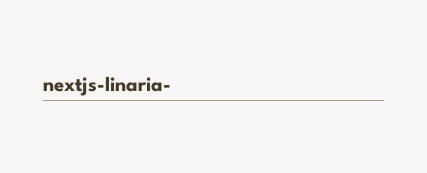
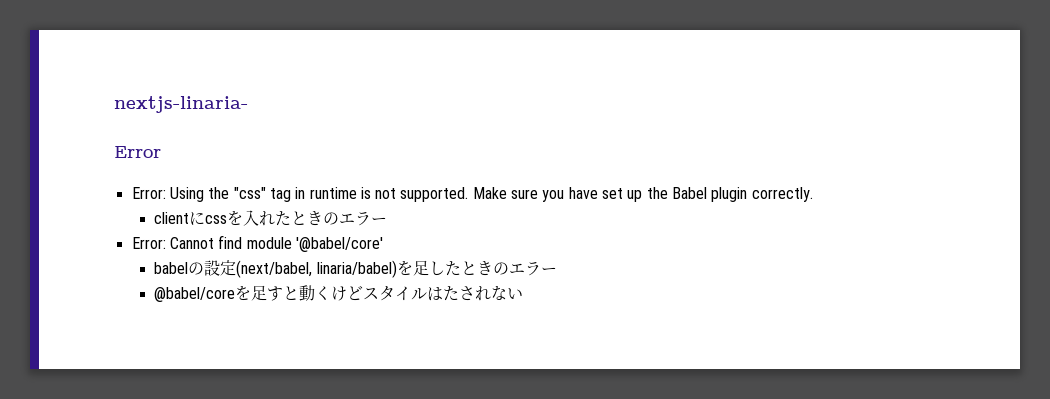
+ Error
+ Error: Using the "css" tag in runtime is not supported. Make sure you have set up the Babel plugin correctly.
+ clientにcssを入れたときのエラー
+ Error: Cannot find module '@babel/core'
+ babelの設定(next/babel, linaria/babel)を足したときのエラー
+ @babel/coreを足すと動くけどスタイルはたされない

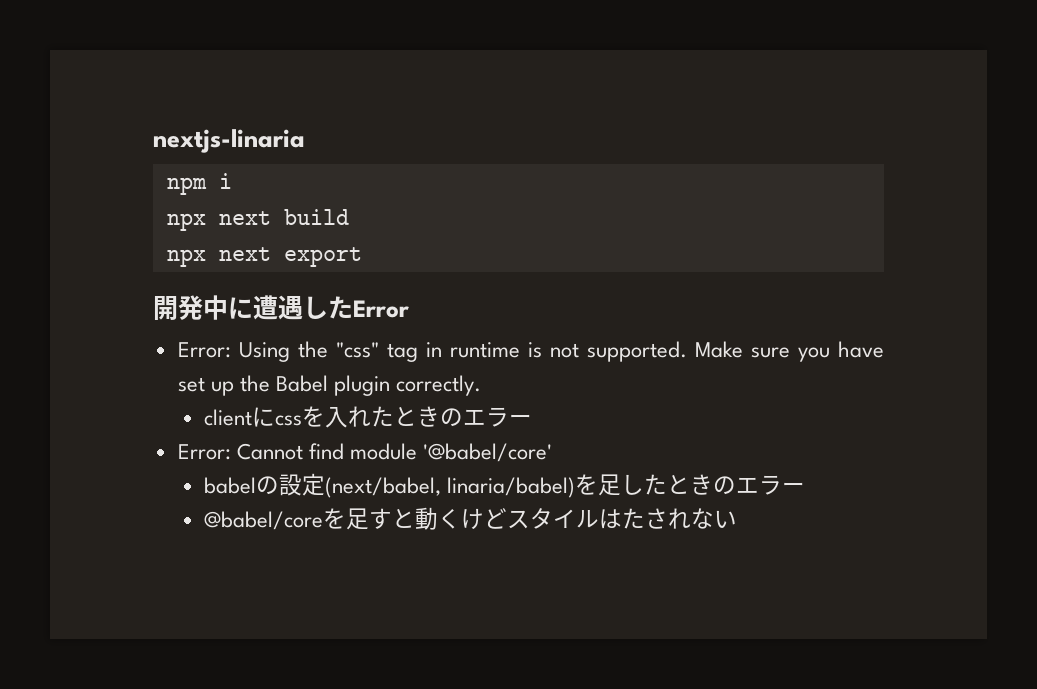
- nextjs-linaria-
- Error
+ nextjs-linaria
+ npm i
+ npx next build
+ npx next export
+ 開発中に遭遇したError

